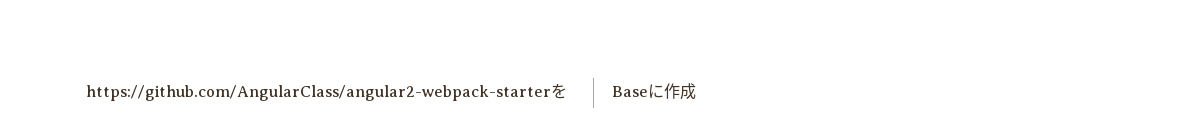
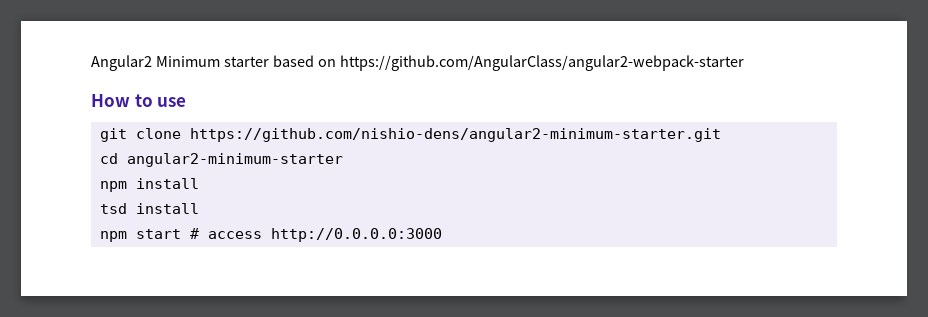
- https://github.com/AngularClass/angular2-webpack-starterをBaseに作成
+ Angular2 Minimum starter based on https://github.com/AngularClass/angular2-webpack-starter
+ How to use
+ git clone https://github.com/nishio-dens/angular2-minimum-starter.git
+ cd angular2-minimum-starter
+ npm install
+ tsd install
+ npm start # access http://0.0.0.0:3000

